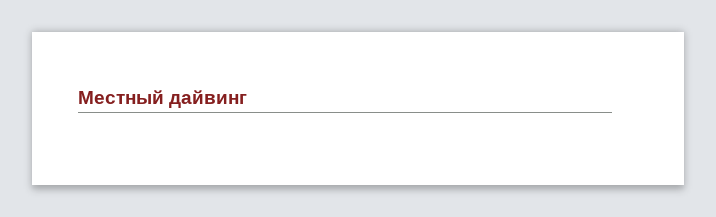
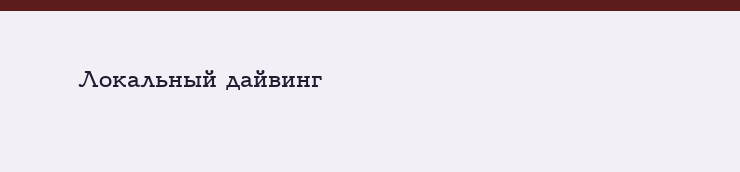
- Местный дайвинг
+ Локальный дайвинг

